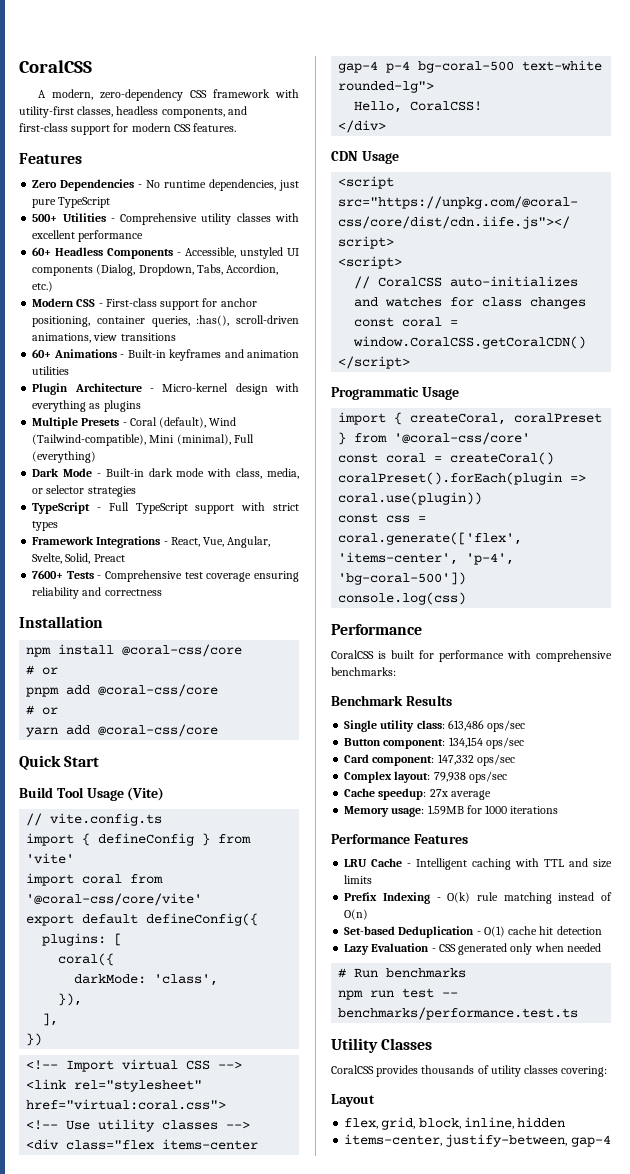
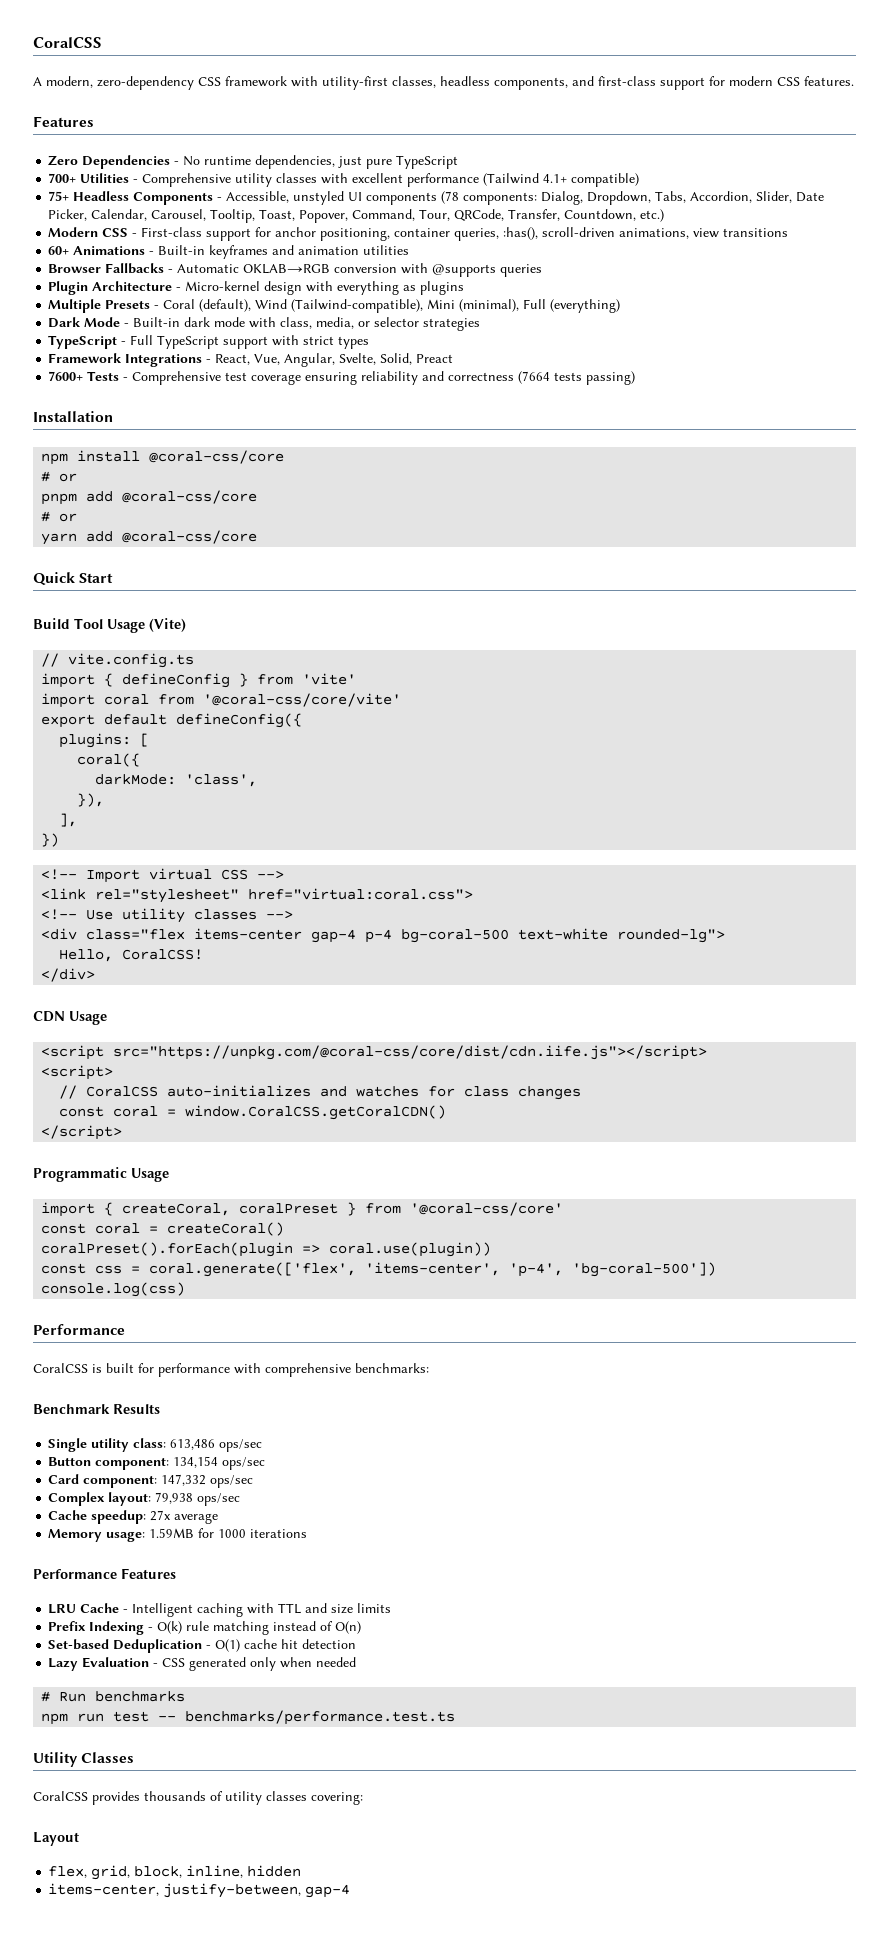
- 500+ Utilities - Comprehensive utility classes with excellent performance
- 60+ Headless Components - Accessible, unstyled UI components (Dialog, Dropdown, Tabs, Accordion, etc.)
+ 700+ Utilities - Comprehensive utility classes with excellent performance (Tailwind 4.1+ compatible)
+ 75+ Headless Components - Accessible, unstyled UI components (78 components: Dialog, Dropdown, Tabs, Accordion, Slider, Date Picker, Calendar, Carousel, Tooltip, Toast, Popover, Command, Tour, QRCode, Transfer, Countdown, etc.)
+ Browser Fallbacks - Automatic OKLAB→RGB conversion with @supports queries
- 7600+ Tests - Comprehensive test coverage ensuring reliability and correctness
+ 7600+ Tests - Comprehensive test coverage ensuring reliability and correctness (7664 tests passing)

